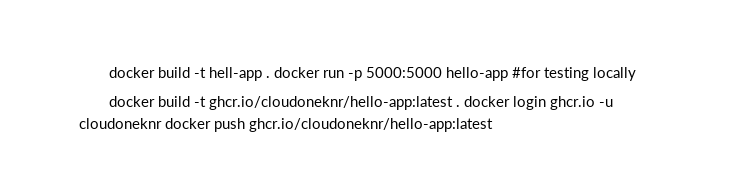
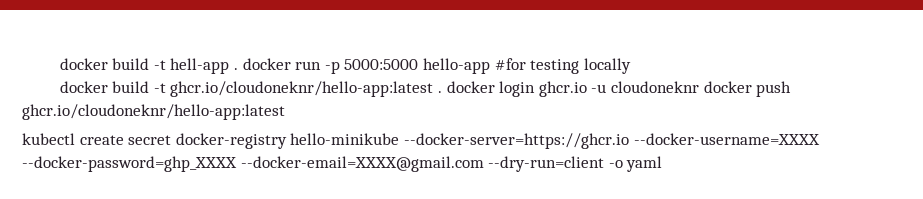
+ kubectl create secret docker-registry hello-minikube --docker-server=https://ghcr.io --docker-username=XXXX --docker-password=ghp_XXXX --docker-email=XXXX@gmail.com --dry-run=client -o yaml

